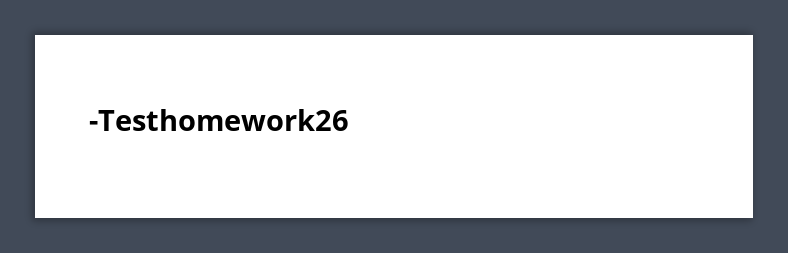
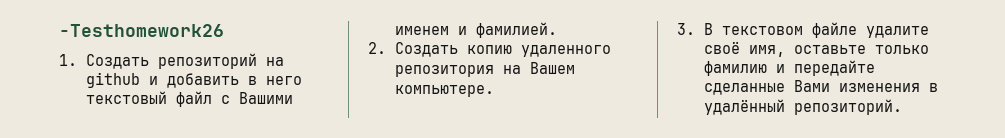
+ 1. Создать репозиторий на github и добавить в него текстовый файл с Вашими именем и фамилией.
+ 2. Создать копию удаленного репозитория на Вашем компьютере.
+ 3. В текстовом файле удалите своё имя, оставьте только фамилию и передайте сделанные Вами изменения в удалённый репозиторий.

